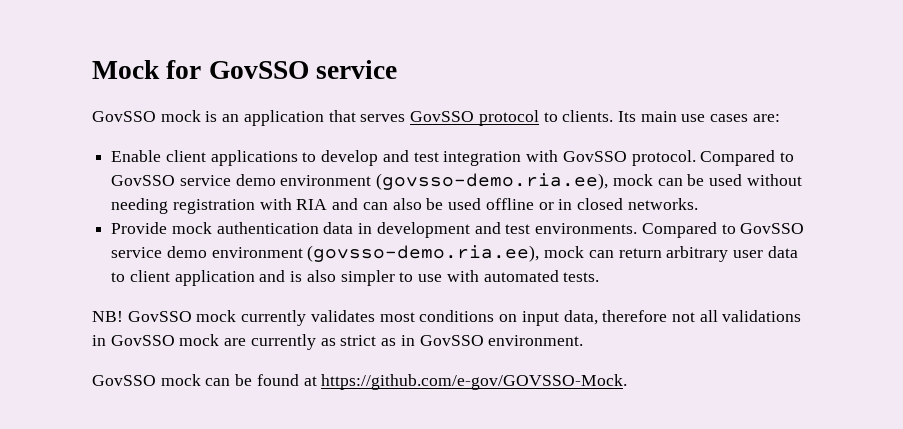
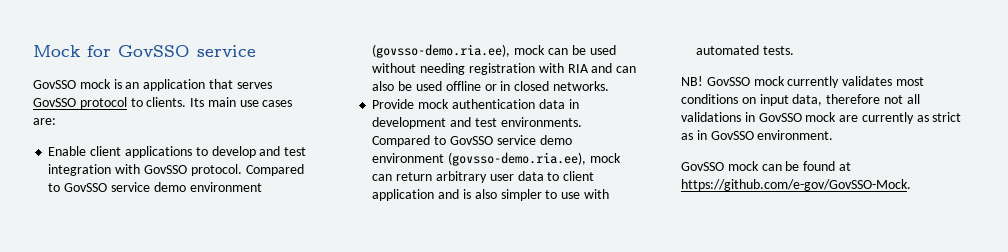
- GovSSO mock can be found at https://github.com/e-gov/GOVSSO-Mock.
+ GovSSO mock can be found at https://github.com/e-gov/GovSSO-Mock.

